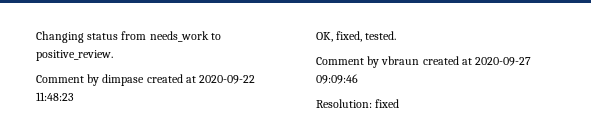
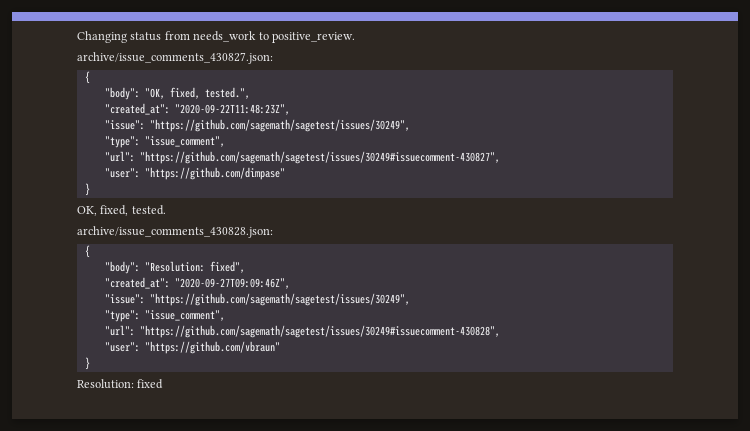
- Comment by dimpase created at 2020-09-22 11:48:23
+ archive/issue_comments_430827.json:
+ {
+ "body": "OK, fixed, tested.",
+ "created_at": "2020-09-22T11:48:23Z",
+ "issue": "https://github.com/sagemath/sagetest/issues/30249",
+ "type": "issue_comment",
+ "url": "https://github.com/sagemath/sagetest/issues/30249#issuecomment-430827",
+ "user": "https://github.com/dimpase"
+ }
  OK, fixed, tested.
- Comment by vbraun created at 2020-09-27 09:09:46
+ archive/issue_comments_430828.json:
+ {
+ "body": "Resolution: fixed",
+ "created_at": "2020-09-27T09:09:46Z",
+ "issue": "https://github.com/sagemath/sagetest/issues/30249",
+ "type": "issue_comment",
+ "url": "https://github.com/sagemath/sagetest/issues/30249#issuecomment-430828",
+ "user": "https://github.com/vbraun"
+ }

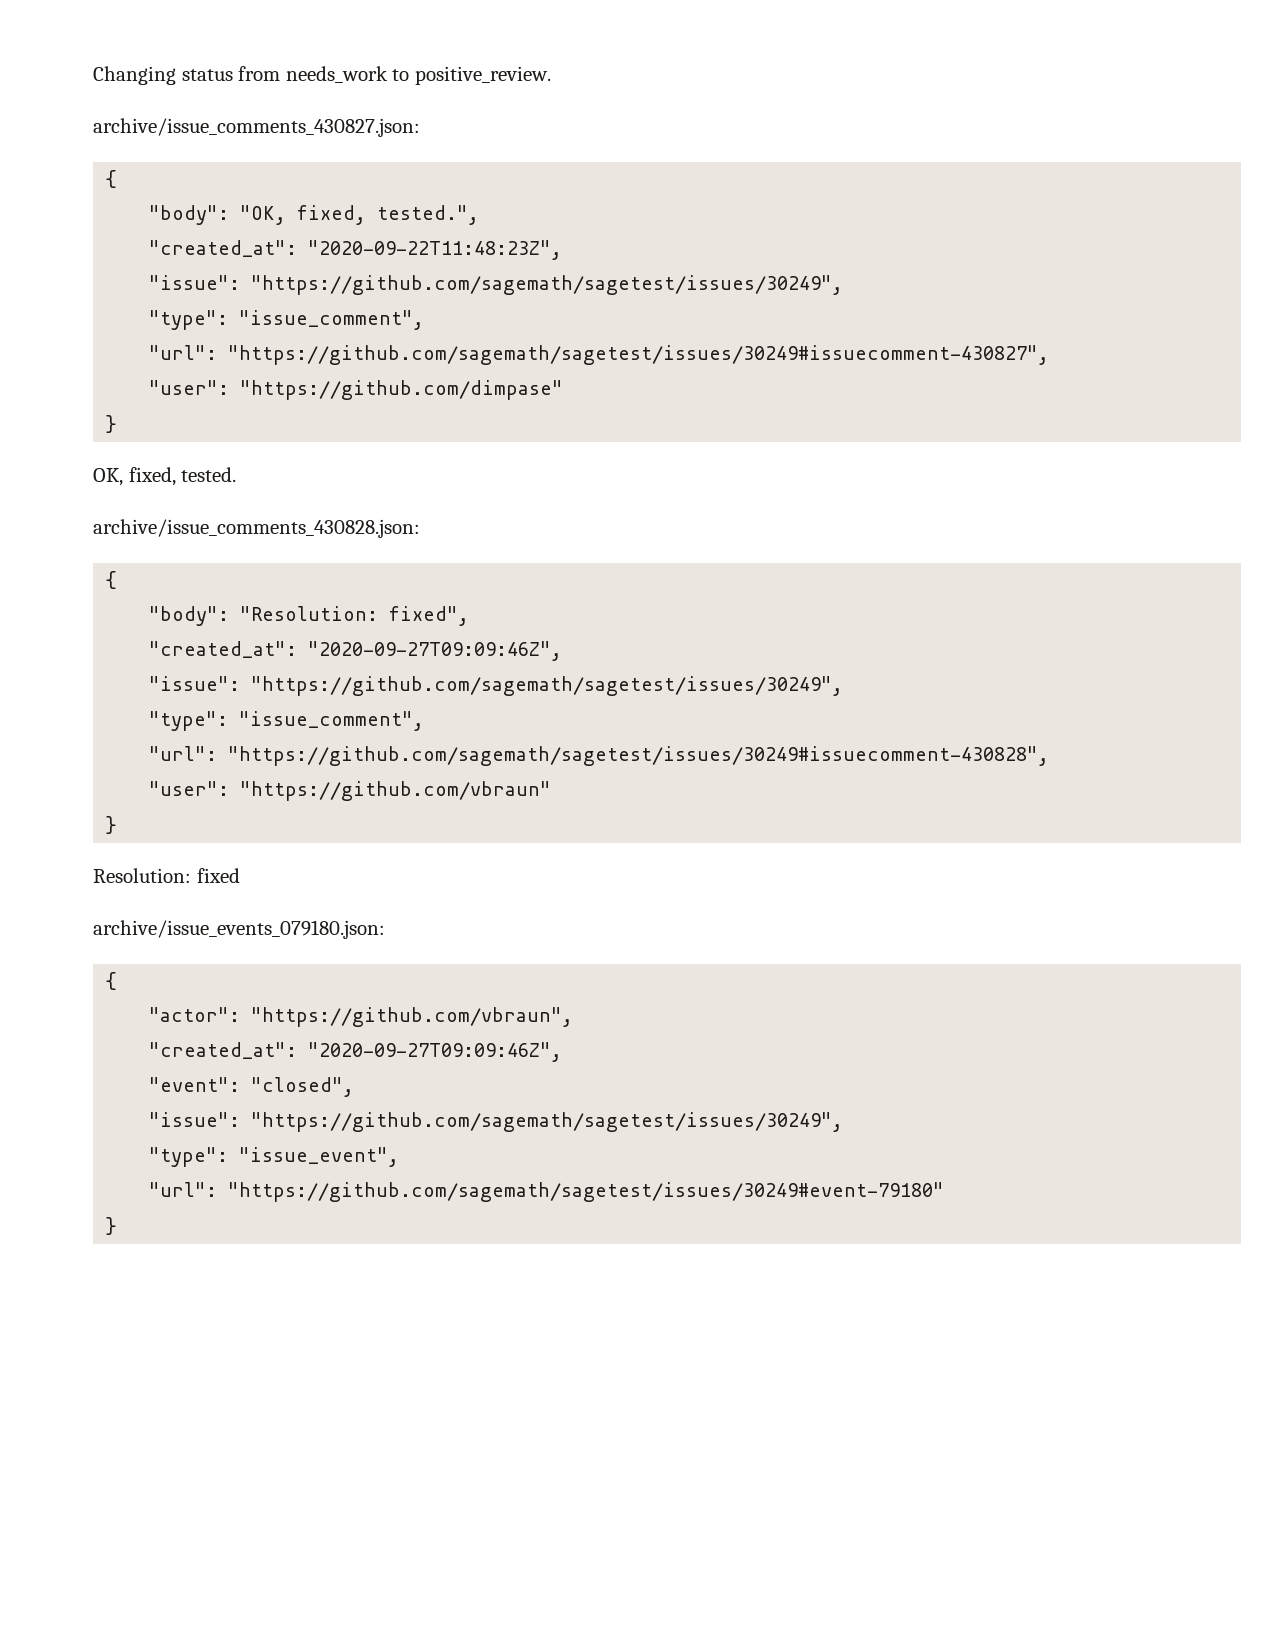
+ archive/issue_events_079180.json:
+ {
+ "actor": "https://github.com/vbraun",
+ "created_at": "2020-09-27T09:09:46Z",
+ "event": "closed",
+ "issue": "https://github.com/sagemath/sagetest/issues/30249",
+ "type": "issue_event",
+ "url": "https://github.com/sagemath/sagetest/issues/30249#event-79180"
+ }

